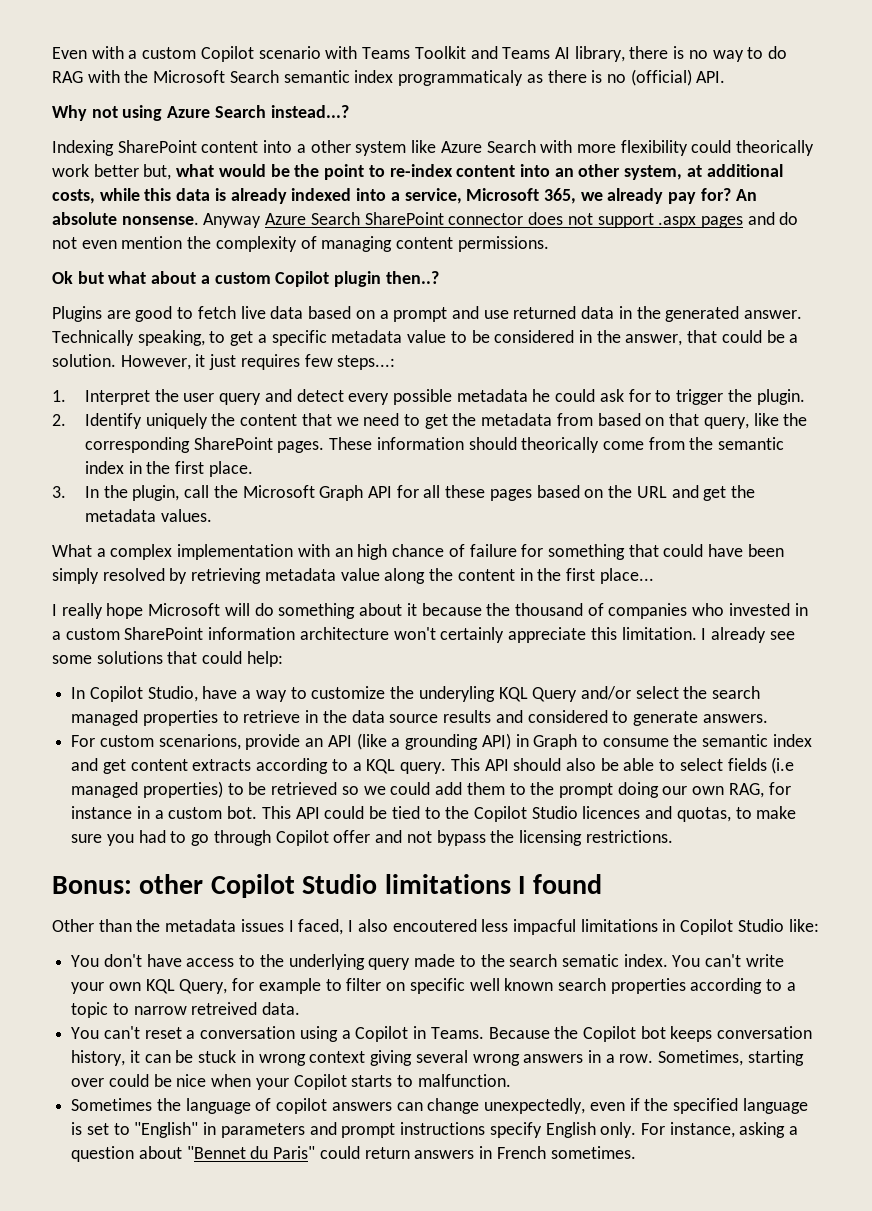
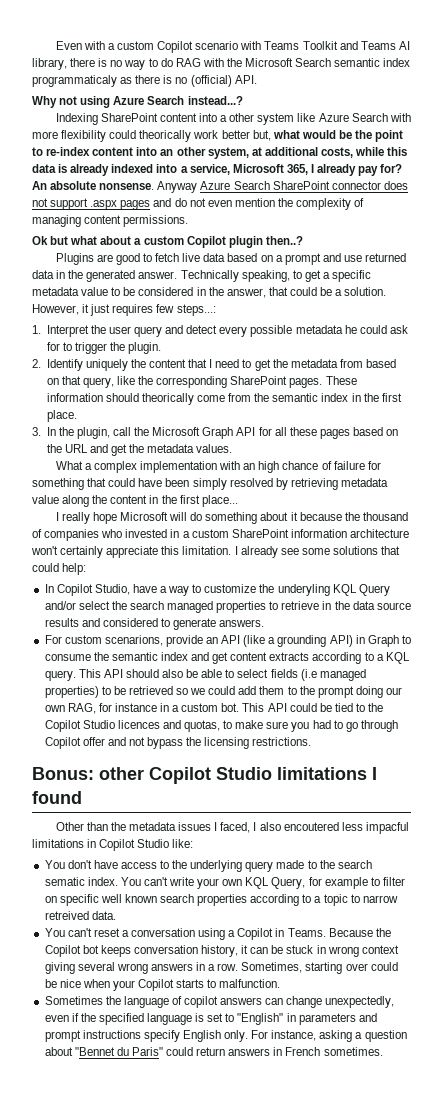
- Indexing SharePoint content into a other system like Azure Search with more flexibility could theorically work better but, what would be the point to re-index content into an other system, at additional costs, while this data is already indexed into a service, Microsoft 365, we already pay for?
+ Indexing SharePoint content into a other system like Azure Search with more flexibility could theorically work better but, what would be the point to re-index content into an other system, at additional costs, while this data is already indexed into a service, Microsoft 365, I already pay for?
- 2. Identify uniquely the content that we need to get the metadata from based on that query, like the corresponding SharePoint pages.
+ 2. Identify uniquely the content that I need to get the metadata from based on that query, like the corresponding SharePoint pages.

